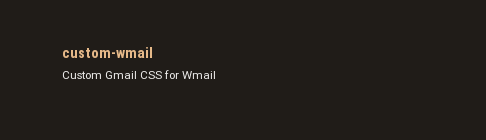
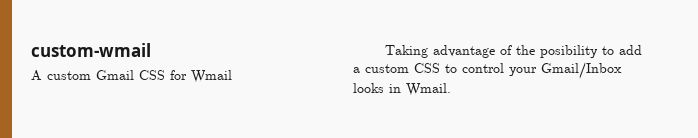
- Custom Gmail CSS for Wmail
+ A custom Gmail CSS for Wmail
+ Taking advantage of the posibility to add a custom CSS to control your Gmail/Inbox looks in Wmail.

